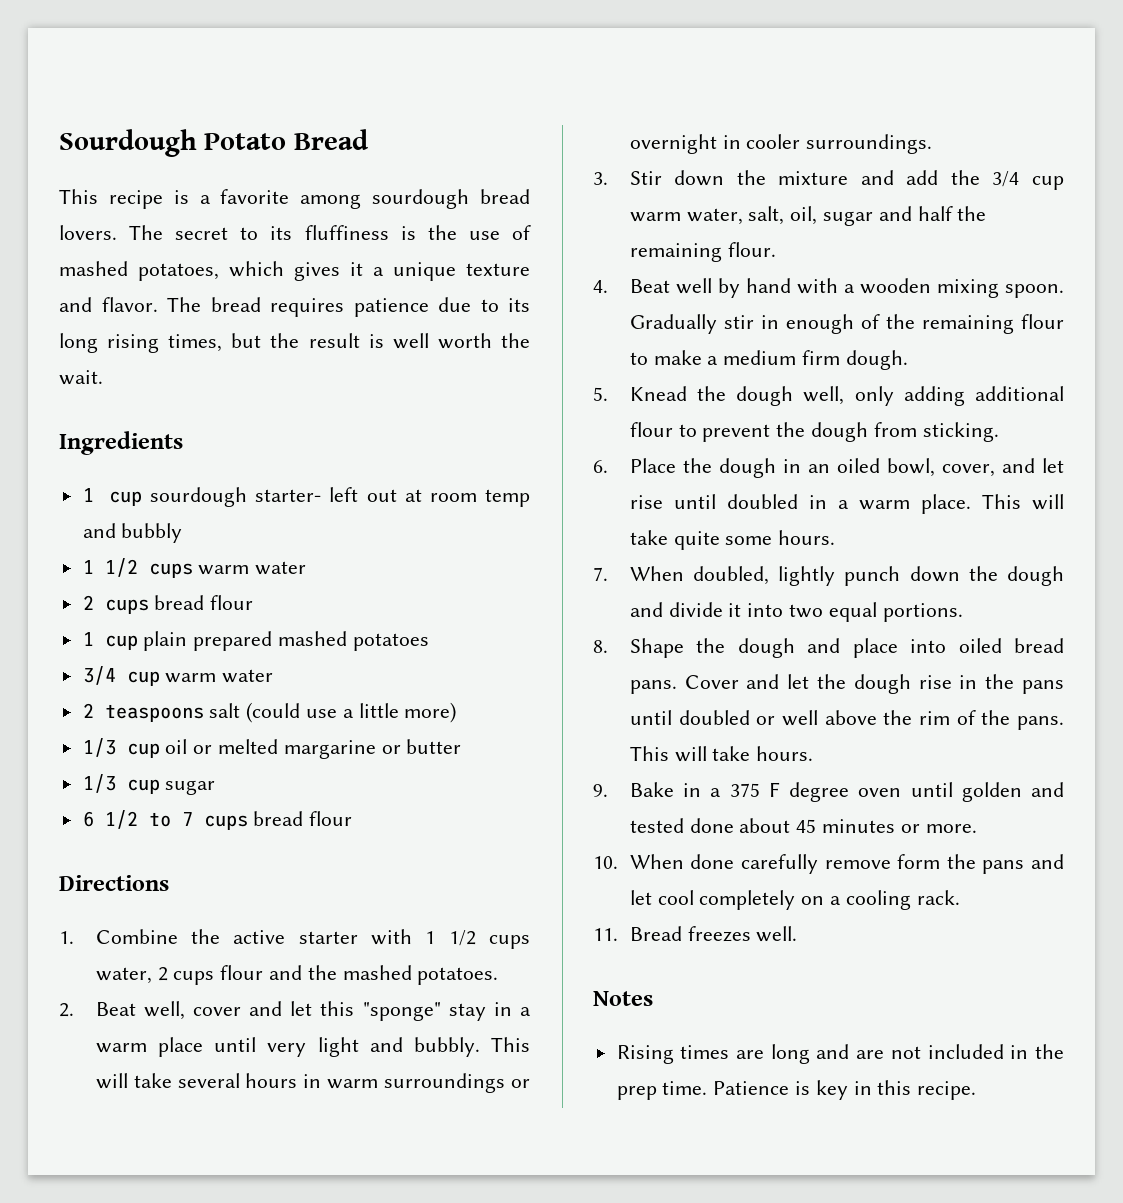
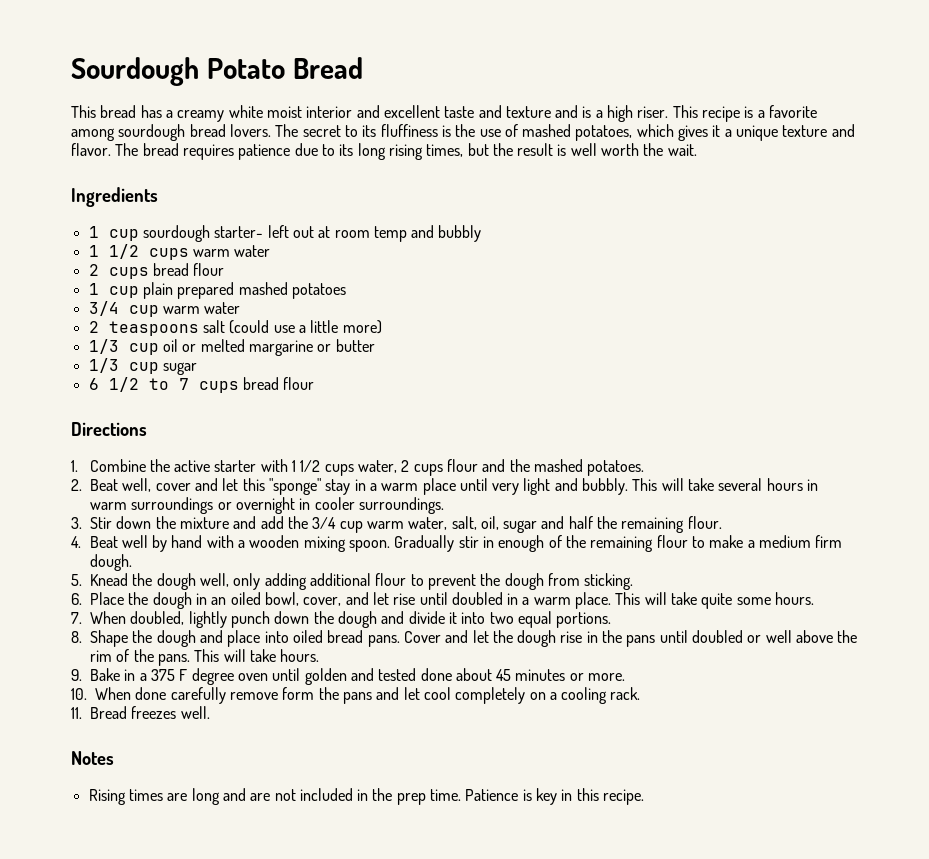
- This recipe is a favorite among sourdough bread lovers.
+ This bread has a creamy white moist interior and excellent taste and texture and is a high riser. This recipe is a favorite among sourdough bread lovers.

